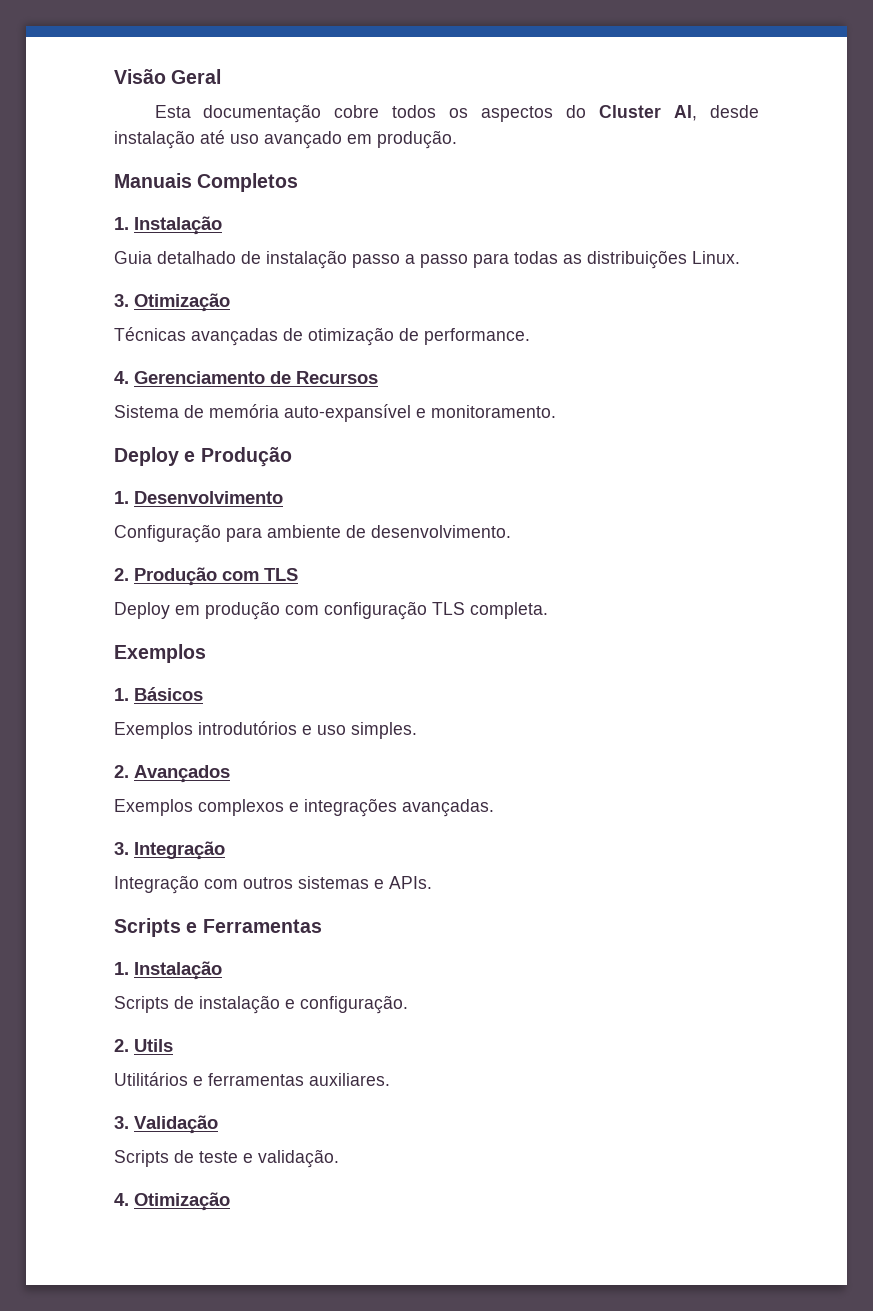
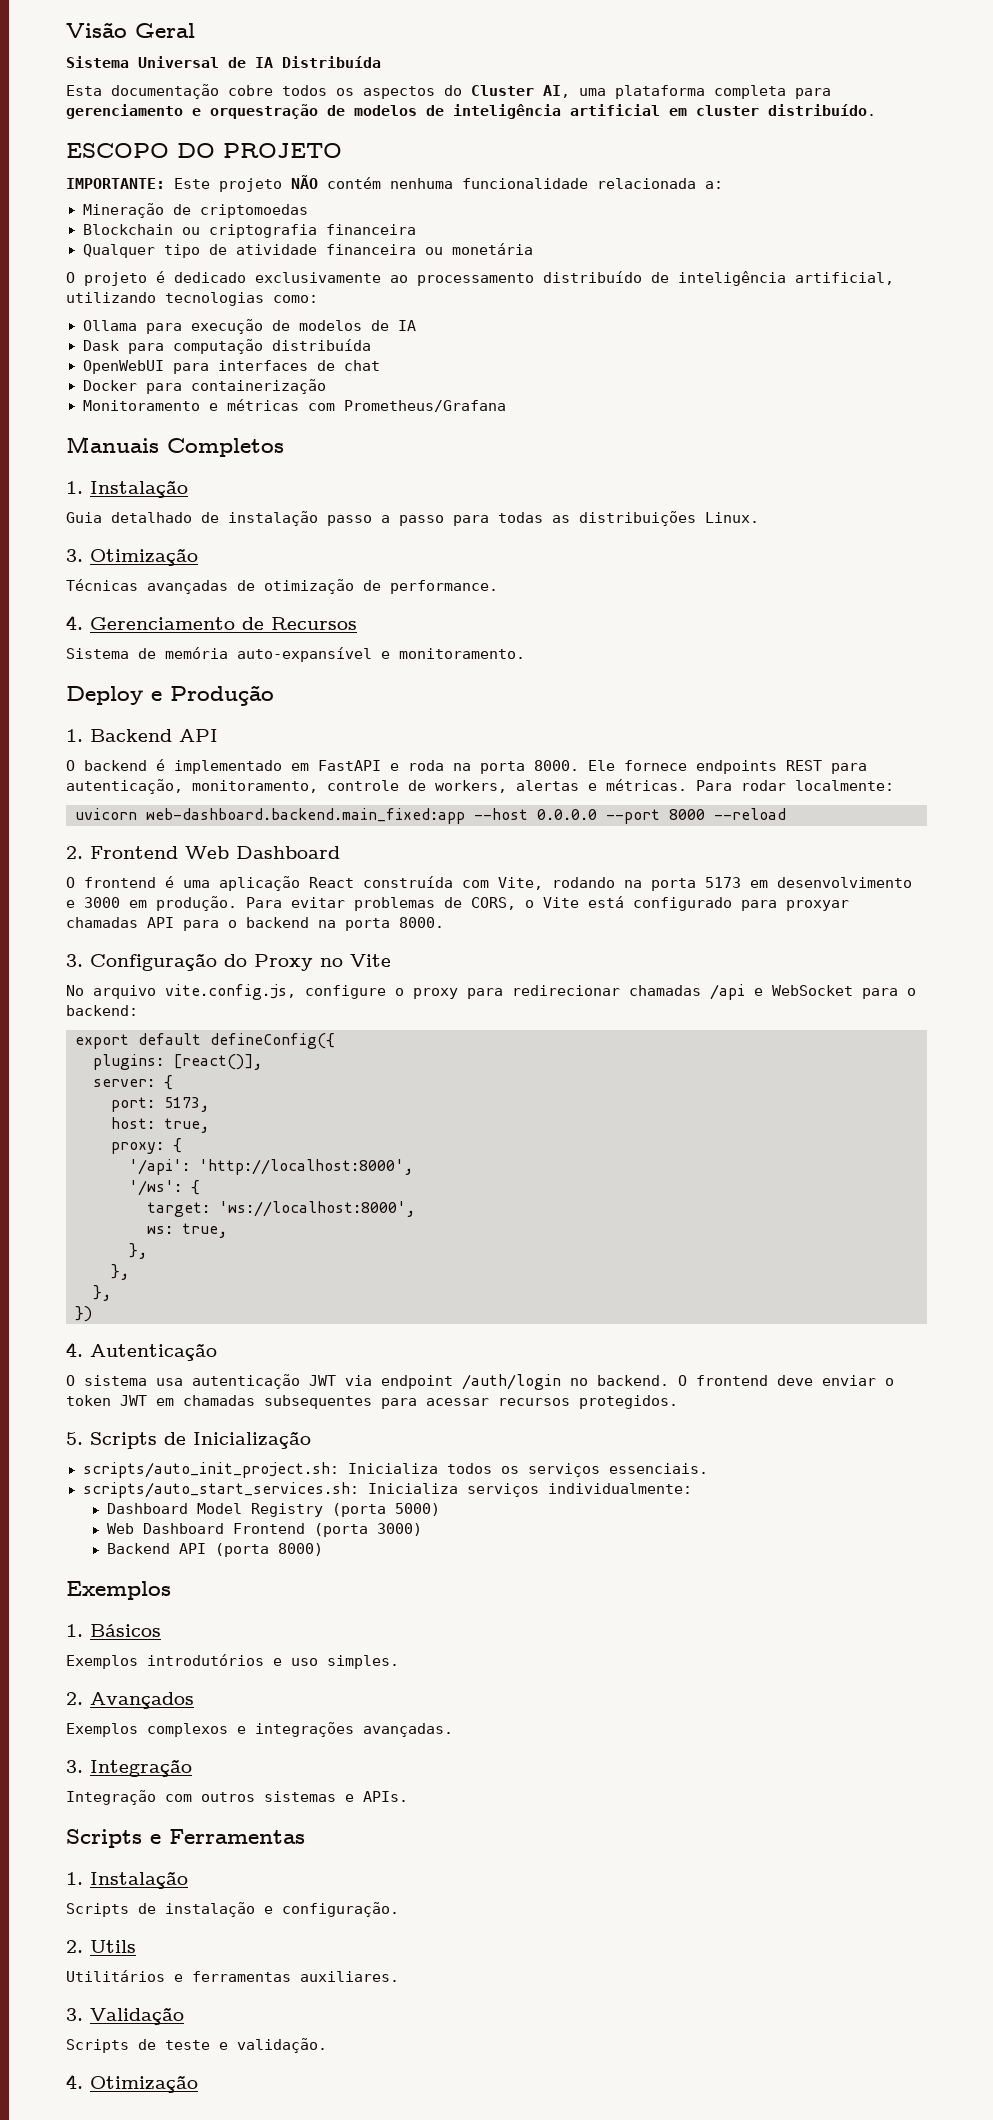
+ Sistema Universal de IA Distribuída
- Esta documentação cobre todos os aspectos do Cluster AI, desde instalação até uso avançado em produção.
+ Esta documentação cobre todos os aspectos do Cluster AI, uma plataforma completa para gerenciamento e orquestração de modelos de inteligência artificial em cluster distribuído.
+ ESCOPO DO PROJETO
+ IMPORTANTE: Este projeto NÃO contém nenhuma funcionalidade relacionada a:
+ Mineração de criptomoedas
+ Blockchain ou criptografia financeira
+ Qualquer tipo de atividade financeira ou monetária
+ O projeto é dedicado exclusivamente ao processamento distribuído de inteligência artificial, utilizando tecnologias como:
+ Ollama para execução de modelos de IA
+ Dask para computação distribuída
+ OpenWebUI para interfaces de chat
+ Docker para containerização
+ Monitoramento e métricas com Prometheus/Grafana
- 1. Desenvolvimento
- Configuração para ambiente de desenvolvimento.
- 2. Produção com TLS
- Deploy em produção com configuração TLS completa.
+ 1. Backend API
+ O backend é implementado em FastAPI e roda na porta 8000. Ele fornece endpoints REST para autenticação, monitoramento, controle de workers, alertas e métricas. Para rodar localmente:
+ uvicorn web-dashboard.backend.main_fixed:app --host 0.0.0.0 --port 8000 --reload
+ 2. Frontend Web Dashboard
+ O frontend é uma aplicação React construída com Vite, rodando na porta 5173 em desenvolvimento e 3000 em produção. Para evitar problemas de CORS, o Vite está configurado para proxyar chamadas API para o backend na porta 8000.
+ 3. Configuração do Proxy no Vite
+ No arquivo vite.config.js, configure o proxy para redirecionar chamadas /api e WebSocket para o backend:
+ export default defineConfig({
+ plugins: [react()],
+ server: {
+ port: 5173,
+ host: true,
+ proxy: {
+ '/api': 'http://localhost:8000',
+ '/ws': {
+ target: 'ws://localhost:8000',
+ ws: true,
+ },
+ },
+ },
+ })
+ 4. Autenticação
+ O sistema usa autenticação JWT via endpoint /auth/login no backend. O frontend deve enviar o token JWT em chamadas subsequentes para acessar recursos protegidos.
+ 5. Scripts de Inicialização
+ scripts/auto_init_project.sh: Inicializa todos os serviços essenciais.
+ scripts/auto_start_services.sh: Inicializa serviços individualmente:
+ Dashboard Model Registry (porta 5000)
+ Web Dashboard Frontend (porta 3000)
+ Backend API (porta 8000)

